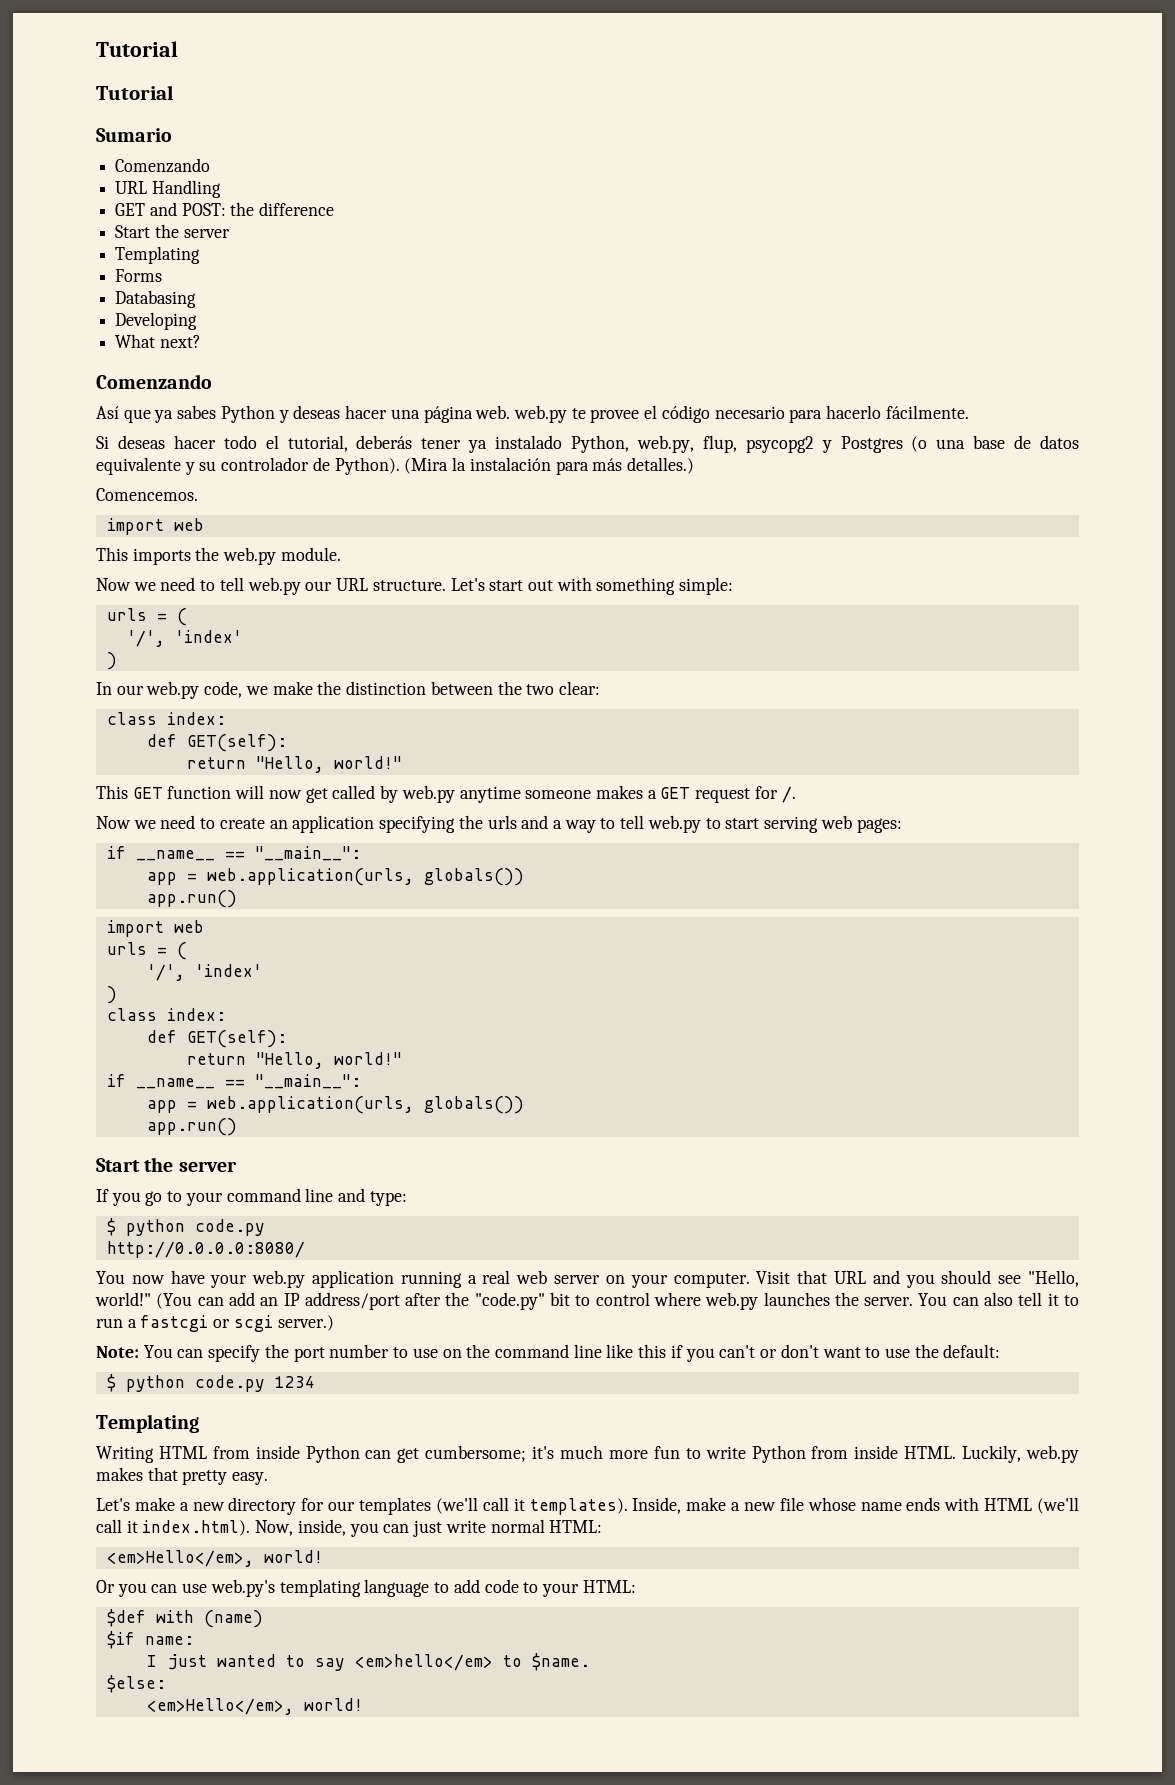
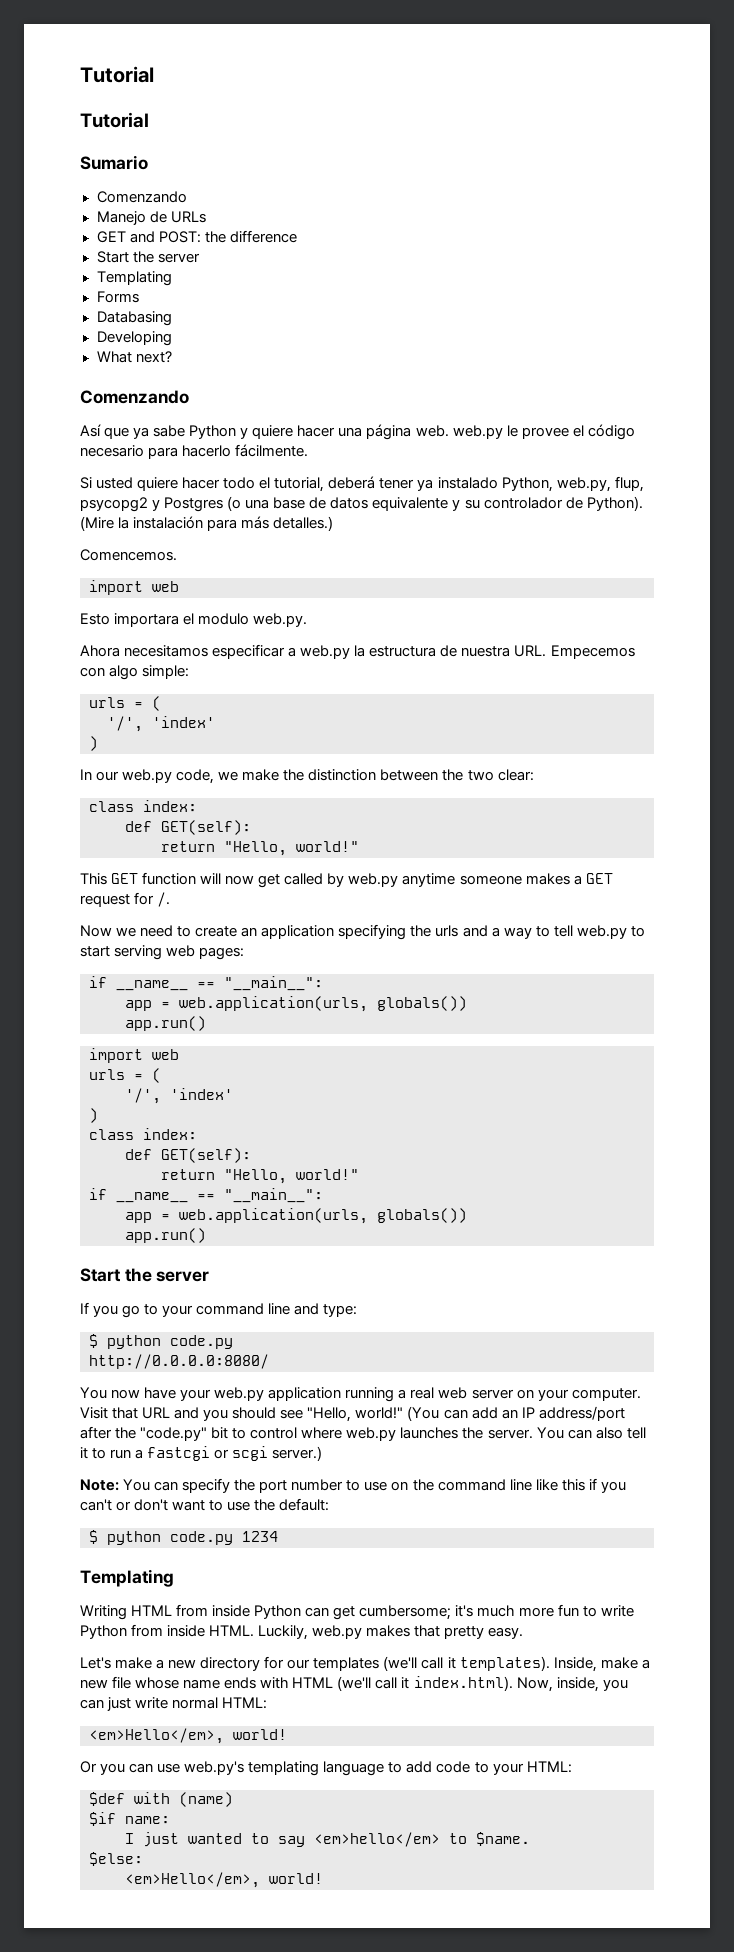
- URL Handling
+ Manejo de URLs
- Así que ya sabes Python y deseas hacer una página web. web.py te provee el código necesario para hacerlo fácilmente.
+ Así que ya sabe Python y quiere hacer una página web. web.py le provee el código necesario para hacerlo fácilmente.
- Si deseas hacer todo el tutorial, deberás tener ya instalado Python, web.py, flup, psycopg2 y Postgres (o una base de datos equivalente y su controlador de Python).
+ Si usted quiere hacer todo el tutorial, deberá tener ya instalado Python, web.py, flup, psycopg2 y Postgres (o una base de datos equivalente y su controlador de Python).
- (Mira la instalación para más detalles.)
+ (Mire la instalación para más detalles.)
- This imports the web.py module.
- Now we need to tell web.py our URL structure. Let's start out with something simple:
+ Esto importara el modulo web.py.
+ Ahora necesitamos especificar a web.py la estructura de nuestra URL. Empecemos con algo simple:

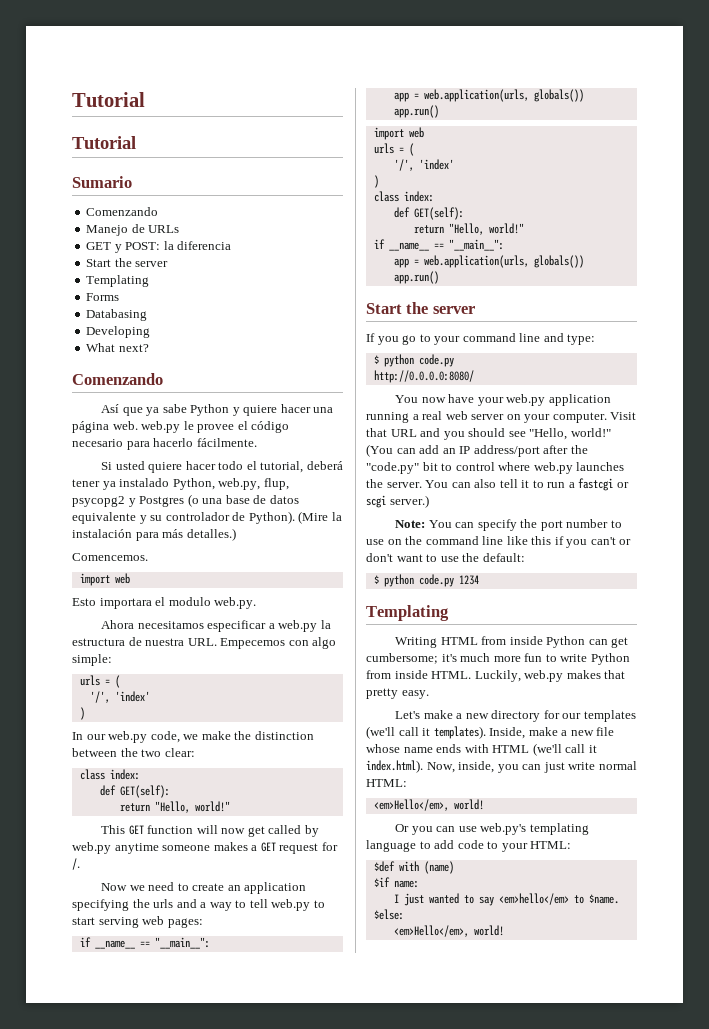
- GET and POST: the difference
+ GET y POST: la diferencia

